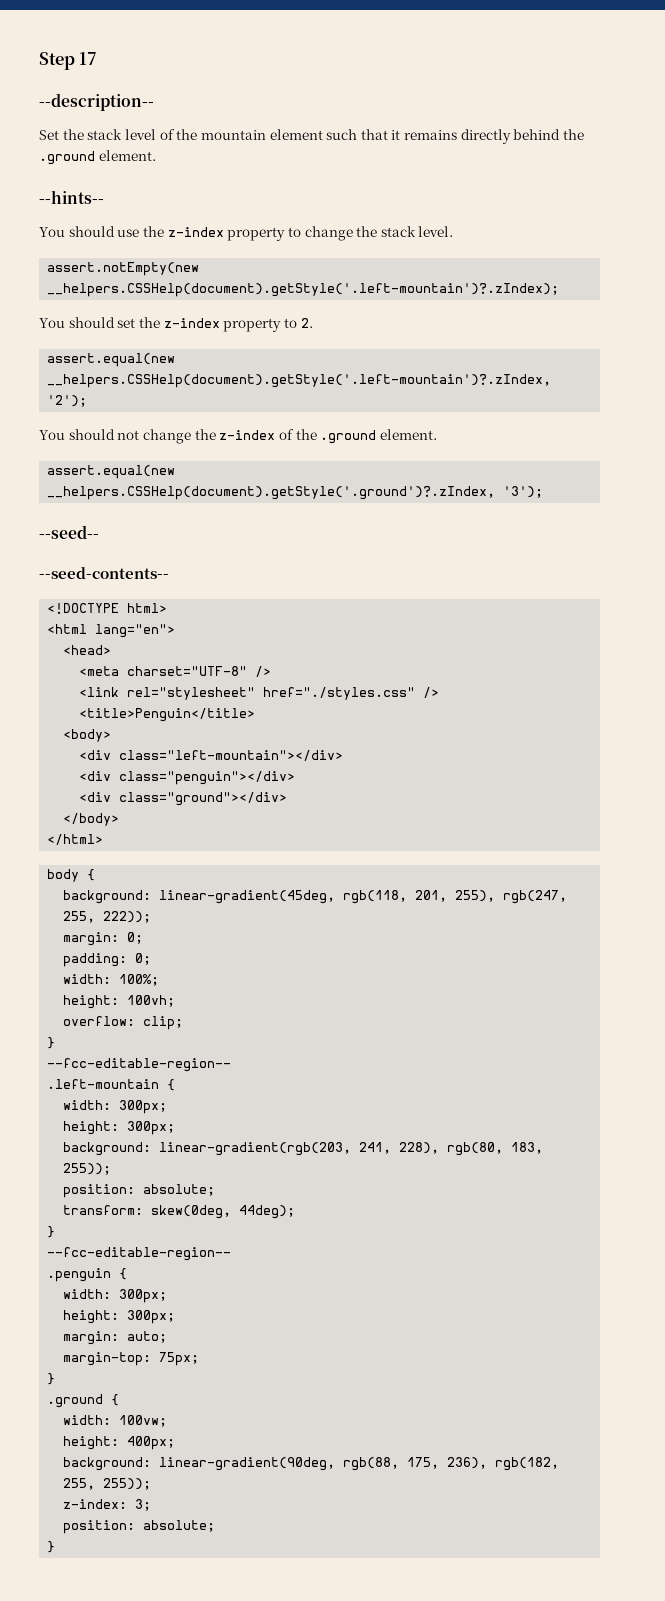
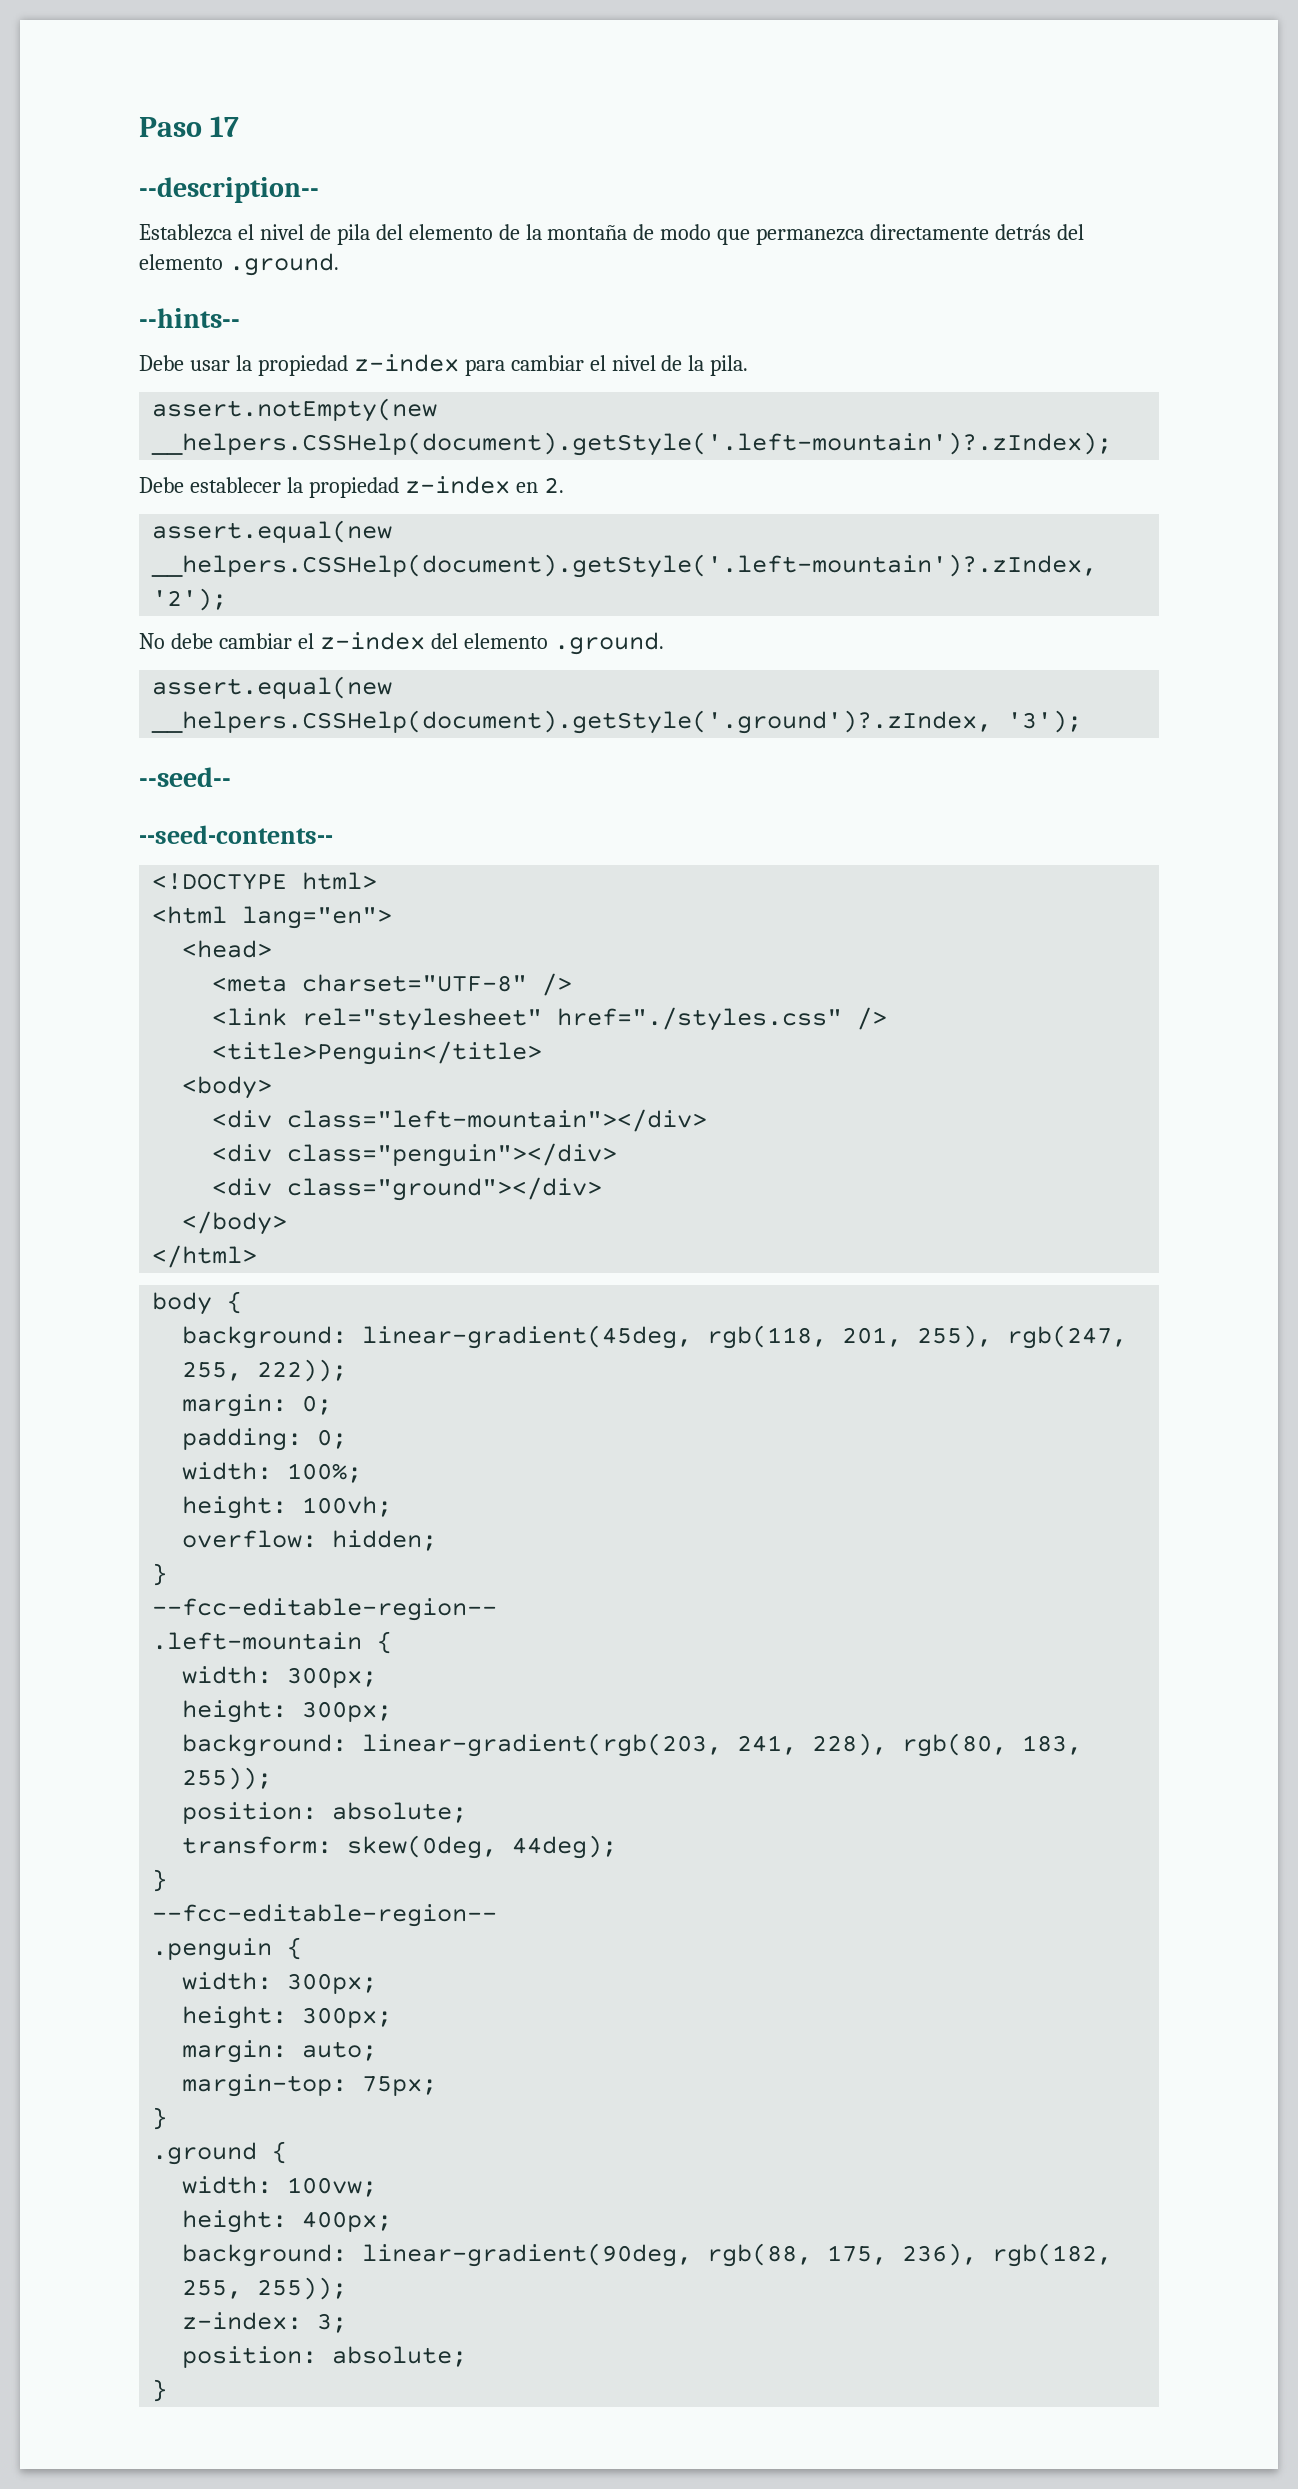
- Step 17
+ Paso 17
- Set the stack level of the mountain element such that it remains directly behind the .ground element.
+ Establezca el nivel de pila del elemento de la montaña de modo que permanezca directamente detrás del elemento .ground.
  --hints--
- You should use the z-index property to change the stack level.
+ Debe usar la propiedad z-index para cambiar el nivel de la pila.
  assert.notEmpty(new __helpers.CSSHelp(document).getStyle('.left-mountain')?.zIndex);
- You should set the z-index property to 2.
+ Debe establecer la propiedad z-index en 2.
  assert.equal(new __helpers.CSSHelp(document).getStyle('.left-mountain')?.zIndex, '2');
- You should not change the z-index of the .ground element.
+ No debe cambiar el z-index del elemento .ground.
- overflow: clip;
+ overflow: hidden;

